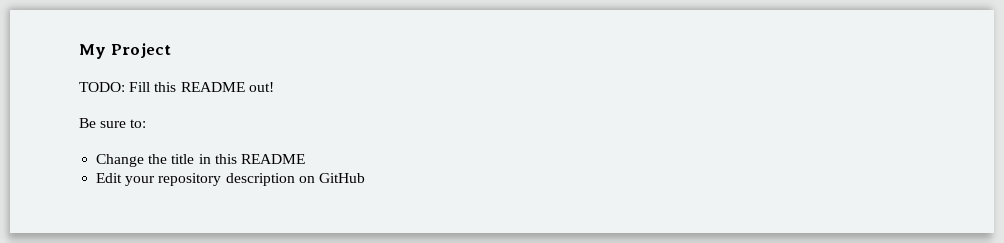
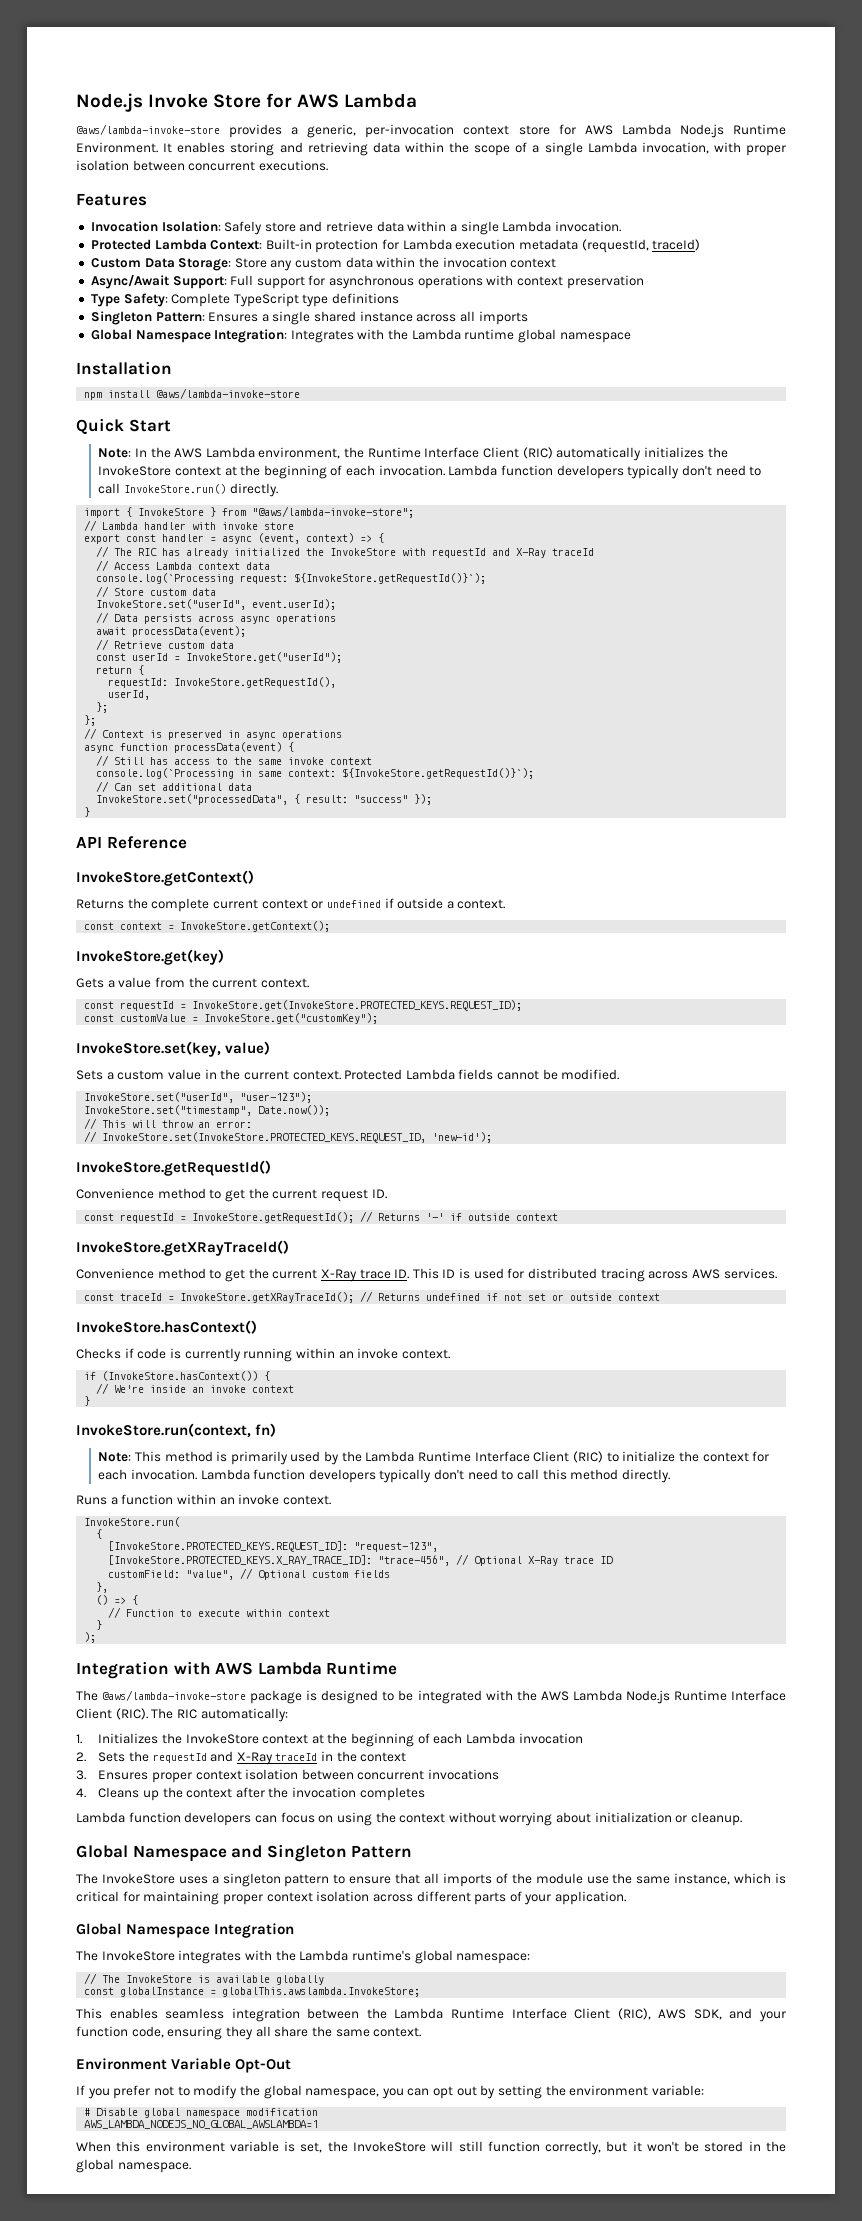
- My Project
- TODO: Fill this README out!
- Be sure to:
- Change the title in this README
- Edit your repository description on GitHub
+ Node.js Invoke Store for AWS Lambda
+ @aws/lambda-invoke-store provides a generic, per-invocation context store for AWS Lambda Node.js Runtime Environment. It enables storing and retrieving data within the scope of a single Lambda invocation, with proper isolation between concurrent executions.
+ Features
+ Invocation Isolation: Safely store and retrieve data within a single Lambda invocation.
+ Protected Lambda Context: Built-in protection for Lambda execution metadata (requestId, traceId)
+ Custom Data Storage: Store any custom data within the invocation context
+ Async/Await Support: Full support for asynchronous operations with context preservation
+ Type Safety: Complete TypeScript type definitions
+ Singleton Pattern: Ensures a single shared instance across all imports
+ Global Namespace Integration: Integrates with the Lambda runtime global namespace
+ Installation
+ npm install @aws/lambda-invoke-store
+ Quick Start
+ Note: In the AWS Lambda environment, the Runtime Interface Client (RIC) automatically initializes the InvokeStore context at the beginning of each invocation. Lambda function developers typically don't need to call InvokeStore.run() directly.
+ import { InvokeStore } from "@aws/lambda-invoke-store";
+ // Lambda handler with invoke store
+ export const handler = async (event, context) => {
+ // The RIC has already initialized the InvokeStore with requestId and X-Ray traceId
+ // Access Lambda context data
+ console.log(`Processing request: ${InvokeStore.getRequestId()}`);
+ // Store custom data
+ InvokeStore.set("userId", event.userId);
+ // Data persists across async operations
+ await processData(event);
+ // Retrieve custom data
+ const userId = InvokeStore.get("userId");
+ return {
+ requestId: InvokeStore.getRequestId(),
+ userId,
+ };
+ };
+ // Context is preserved in async operations
+ async function processData(event) {
+ // Still has access to the same invoke context
+ console.log(`Processing in same context: ${InvokeStore.getRequestId()}`);
+ // Can set additional data
+ InvokeStore.set("processedData", { result: "success" });
+ }
+ API Reference
+ InvokeStore.getContext()
+ Returns the complete current context or undefined if outside a context.
+ const context = InvokeStore.getContext();
+ InvokeStore.get(key)
+ Gets a value from the current context.
+ const requestId = InvokeStore.get(InvokeStore.PROTECTED_KEYS.REQUEST_ID);
+ const customValue = InvokeStore.get("customKey");
+ InvokeStore.set(key, value)
+ Sets a custom value in the current context. Protected Lambda fields cannot be modified.
+ InvokeStore.set("userId", "user-123");
+ InvokeStore.set("timestamp", Date.now());
+ // This will throw an error:
+ // InvokeStore.set(InvokeStore.PROTECTED_KEYS.REQUEST_ID, 'new-id');
+ InvokeStore.getRequestId()
+ Convenience method to get the current request ID.
+ const requestId = InvokeStore.getRequestId(); // Returns '-' if outside context
+ InvokeStore.getXRayTraceId()
+ Convenience method to get the current X-Ray trace ID. This ID is used for distributed tracing across AWS services.
+ const traceId = InvokeStore.getXRayTraceId(); // Returns undefined if not set or outside context
+ InvokeStore.hasContext()
+ Checks if code is currently running within an invoke context.
+ if (InvokeStore.hasContext()) {
+ // We're inside an invoke context
+ }
+ InvokeStore.run(context, fn)
+ Note: This method is primarily used by the Lambda Runtime Interface Client (RIC) to initialize the context for each invocation. Lambda function developers typically don't need to call this method directly.
+ Runs a function within an invoke context.
+ InvokeStore.run(
+ {
+ [InvokeStore.PROTECTED_KEYS.REQUEST_ID]: "request-123",
+ [InvokeStore.PROTECTED_KEYS.X_RAY_TRACE_ID]: "trace-456", // Optional X-Ray trace ID
+ customField: "value", // Optional custom fields
+ },
+ () => {
+ // Function to execute within context
+ }
+ );
+ Integration with AWS Lambda Runtime
+ The @aws/lambda-invoke-store package is designed to be integrated with the AWS Lambda Node.js Runtime Interface Client (RIC). The RIC automatically:
+ 1. Initializes the InvokeStore context at the beginning of each Lambda invocation
+ 2. Sets the requestId and X-Ray traceId in the context
+ 3. Ensures proper context isolation between concurrent invocations
+ 4. Cleans up the context after the invocation completes
+ Lambda function developers can focus on using the context without worrying about initialization or cleanup.
+ Global Namespace and Singleton Pattern
+ The InvokeStore uses a singleton pattern to ensure that all imports of the module use the same instance, which is critical for maintaining proper context isolation across different parts of your application.
+ Global Namespace Integration
+ The InvokeStore integrates with the Lambda runtime's global namespace:
+ // The InvokeStore is available globally
+ const globalInstance = globalThis.awslambda.InvokeStore;
+ This enables seamless integration between the Lambda Runtime Interface Client (RIC), AWS SDK, and your function code, ensuring they all share the same context.
+ Environment Variable Opt-Out
+ If you prefer not to modify the global namespace, you can opt out by setting the environment variable:
+ # Disable global namespace modification
+ AWS_LAMBDA_NODEJS_NO_GLOBAL_AWSLAMBDA=1
+ When this environment variable is set, the InvokeStore will still function correctly, but it won't be stored in the global namespace.

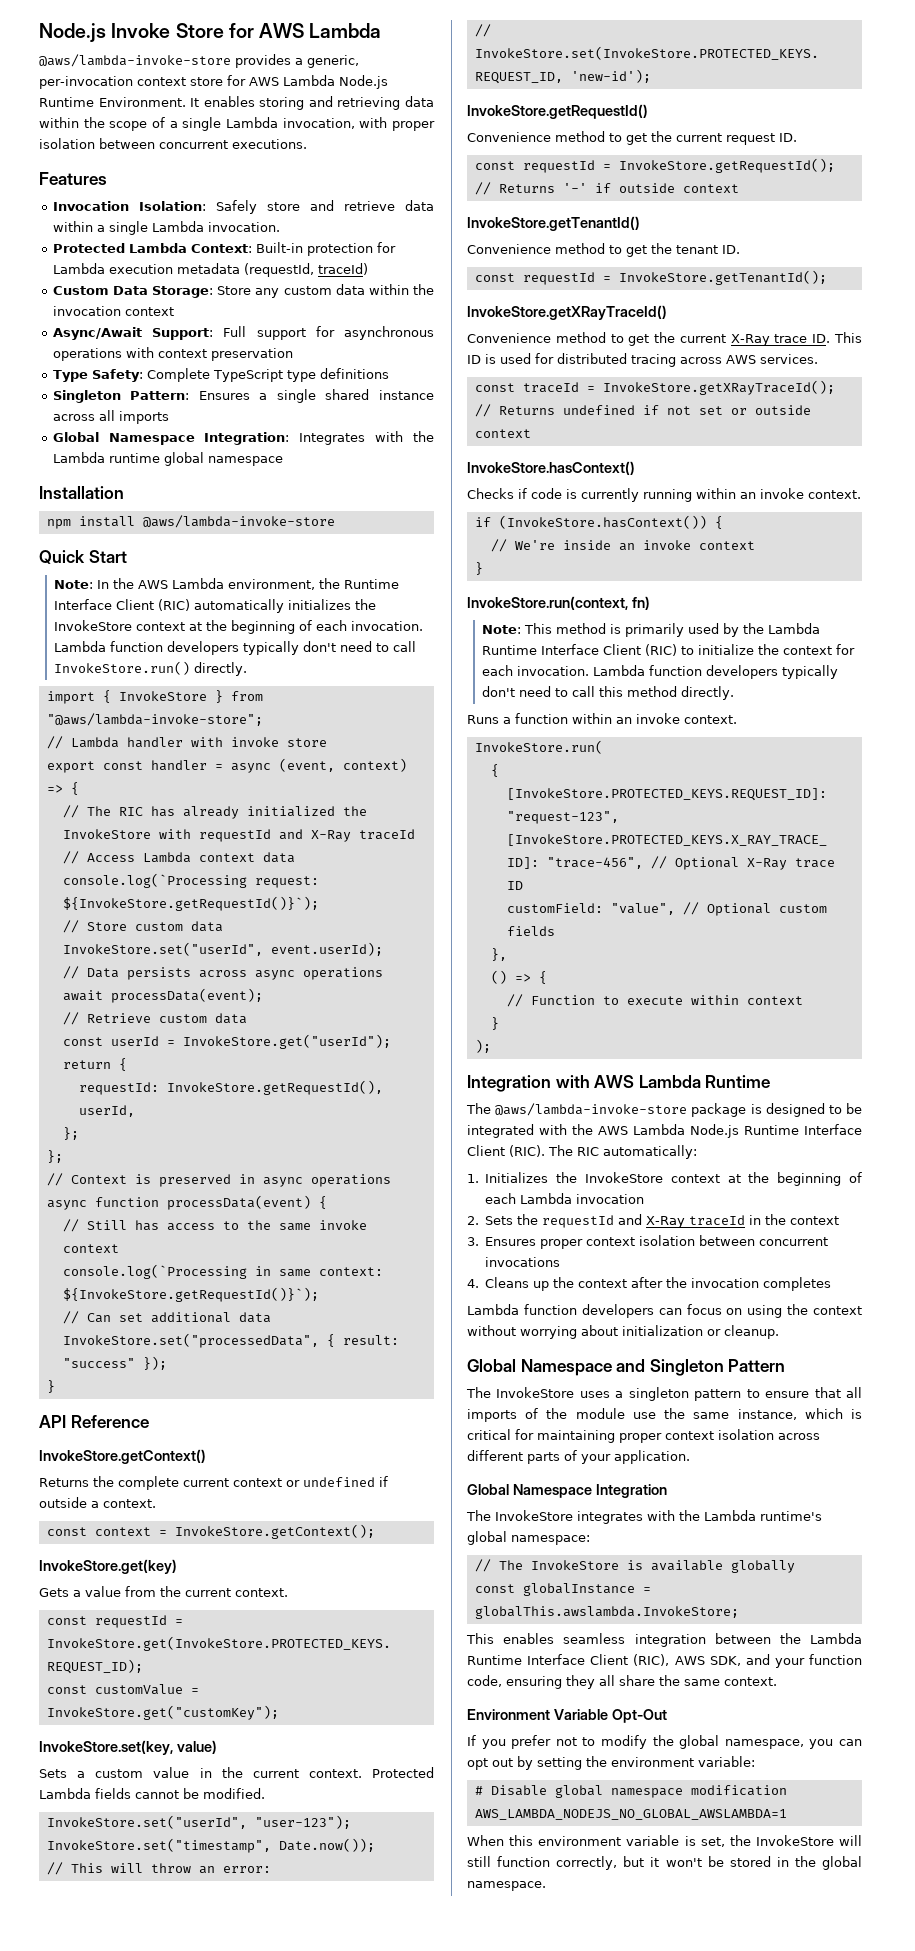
+ InvokeStore.getTenantId()
+ Convenience method to get the tenant ID.
+ const requestId = InvokeStore.getTenantId();

